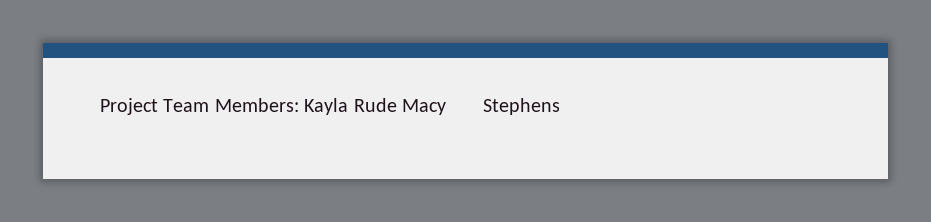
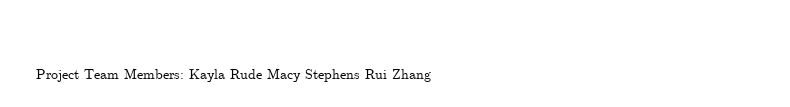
- Project Team Members: Kayla Rude Macy Stephens
+ Project Team Members: Kayla Rude Macy Stephens Rui Zhang

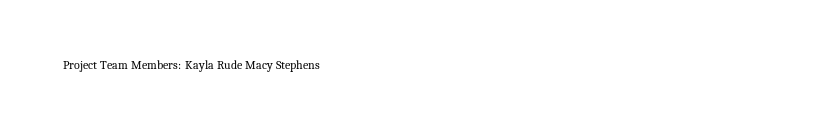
- Project Team Members: Kayla Rude Macy Stephens Rui Zhang
+ Project Team Members: Kayla Rude Macy Stephens

